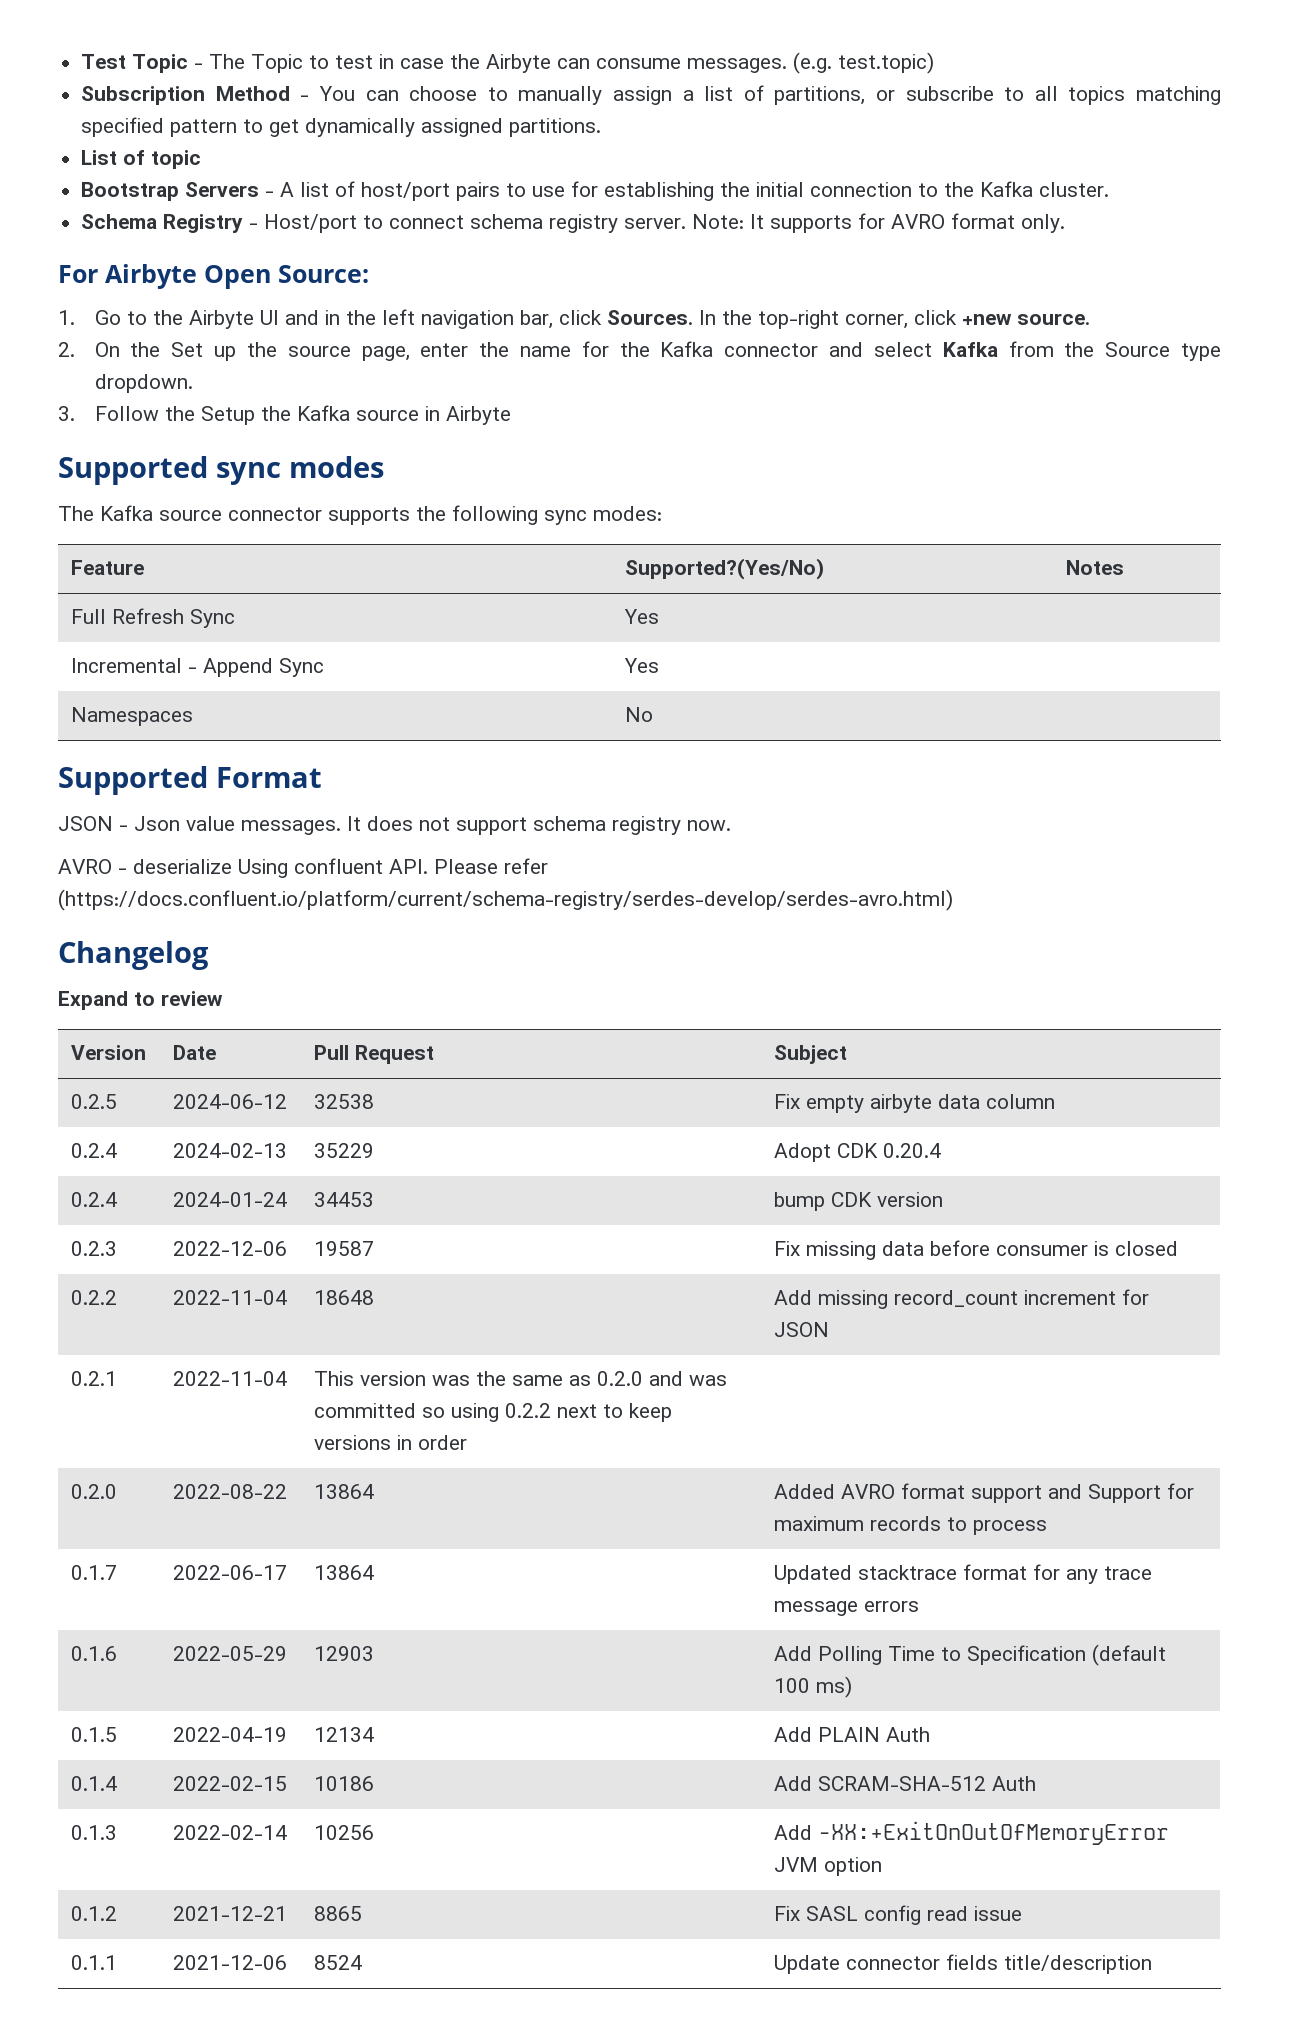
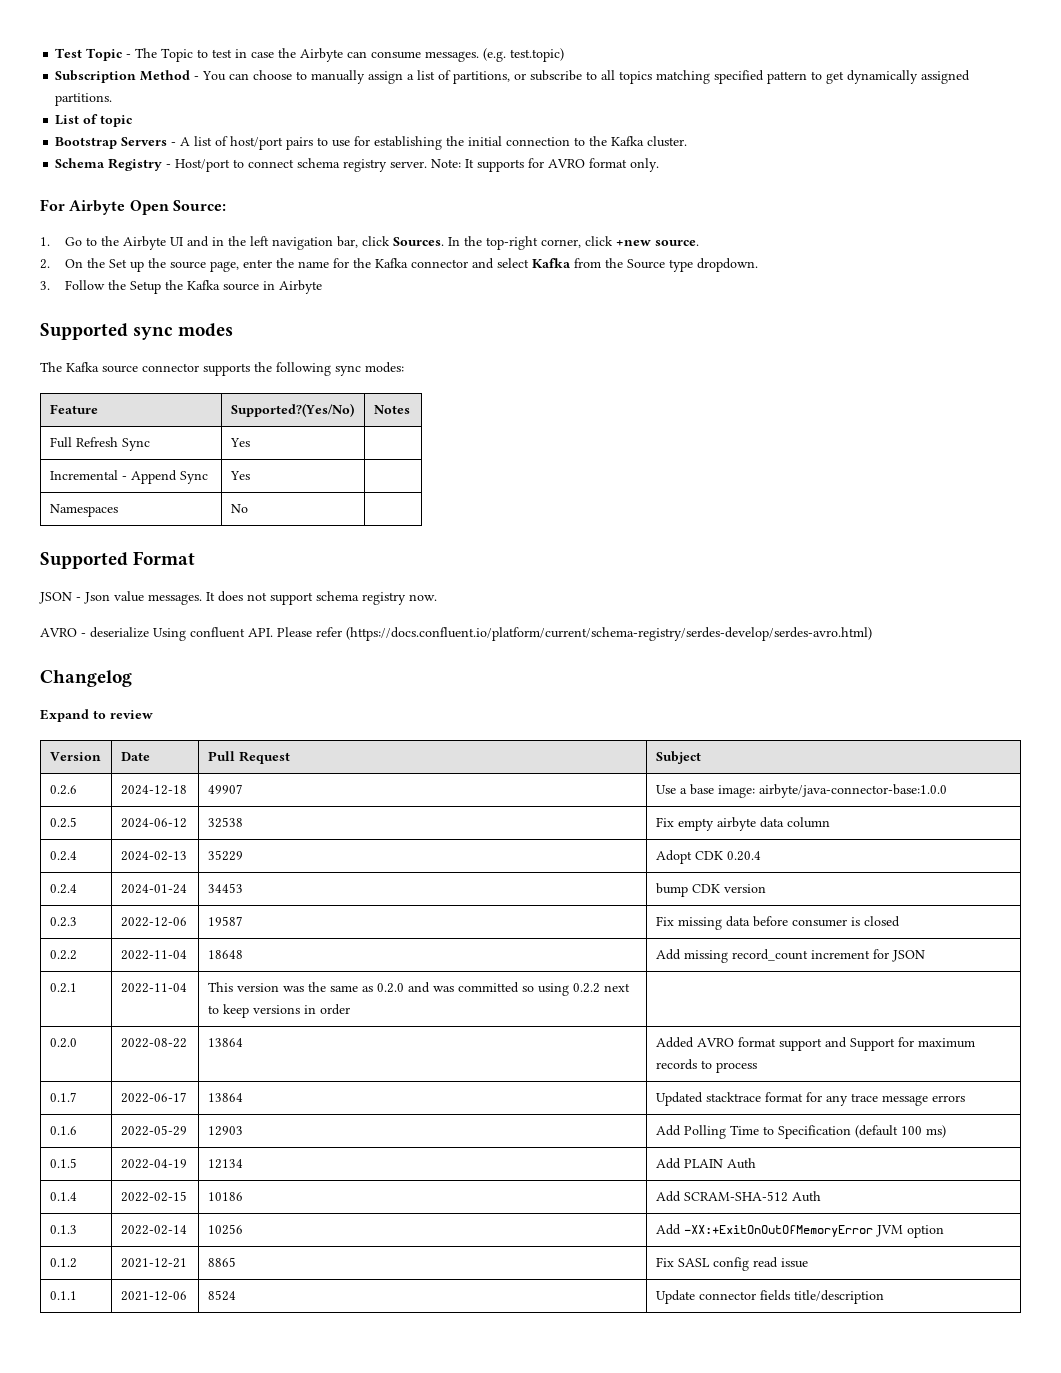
+ 0.2.6 | 2024-12-18 | 49907 | Use a base image: airbyte/java-connector-base:1.0.0

